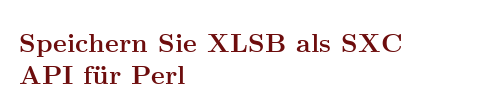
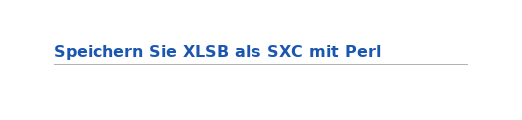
- Speichern Sie XLSB als SXC API für Perl
+ Speichern Sie XLSB als SXC mit Perl

